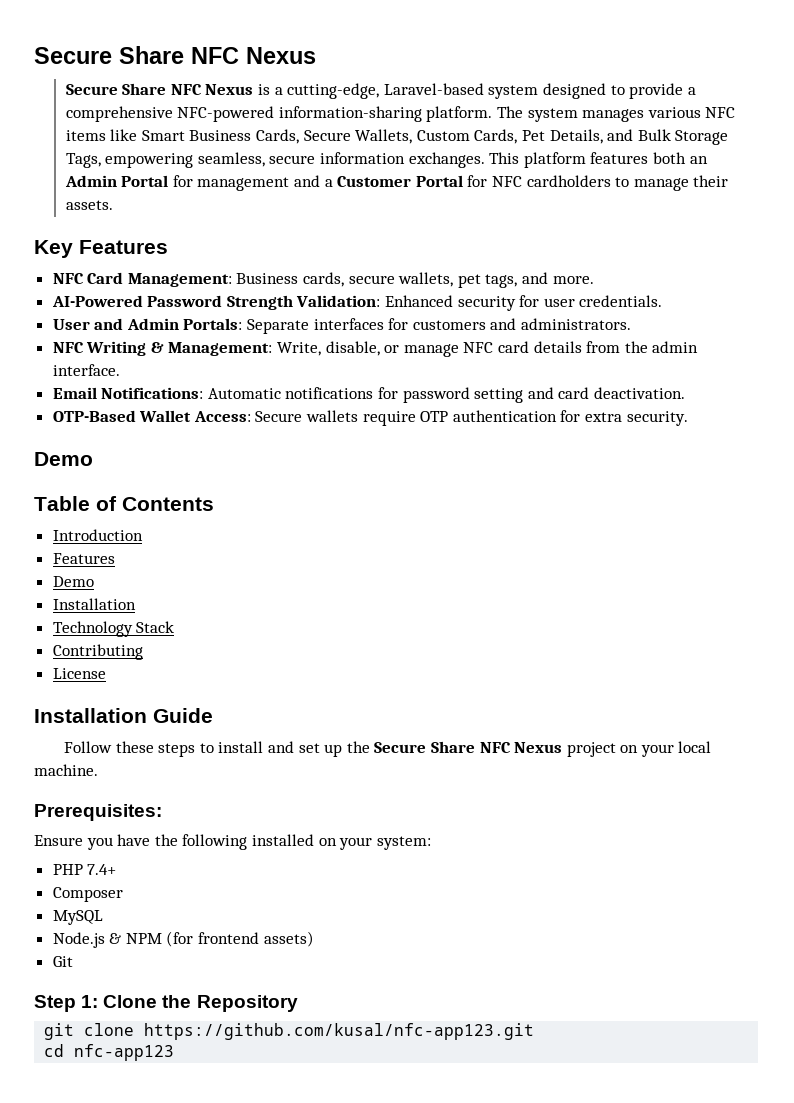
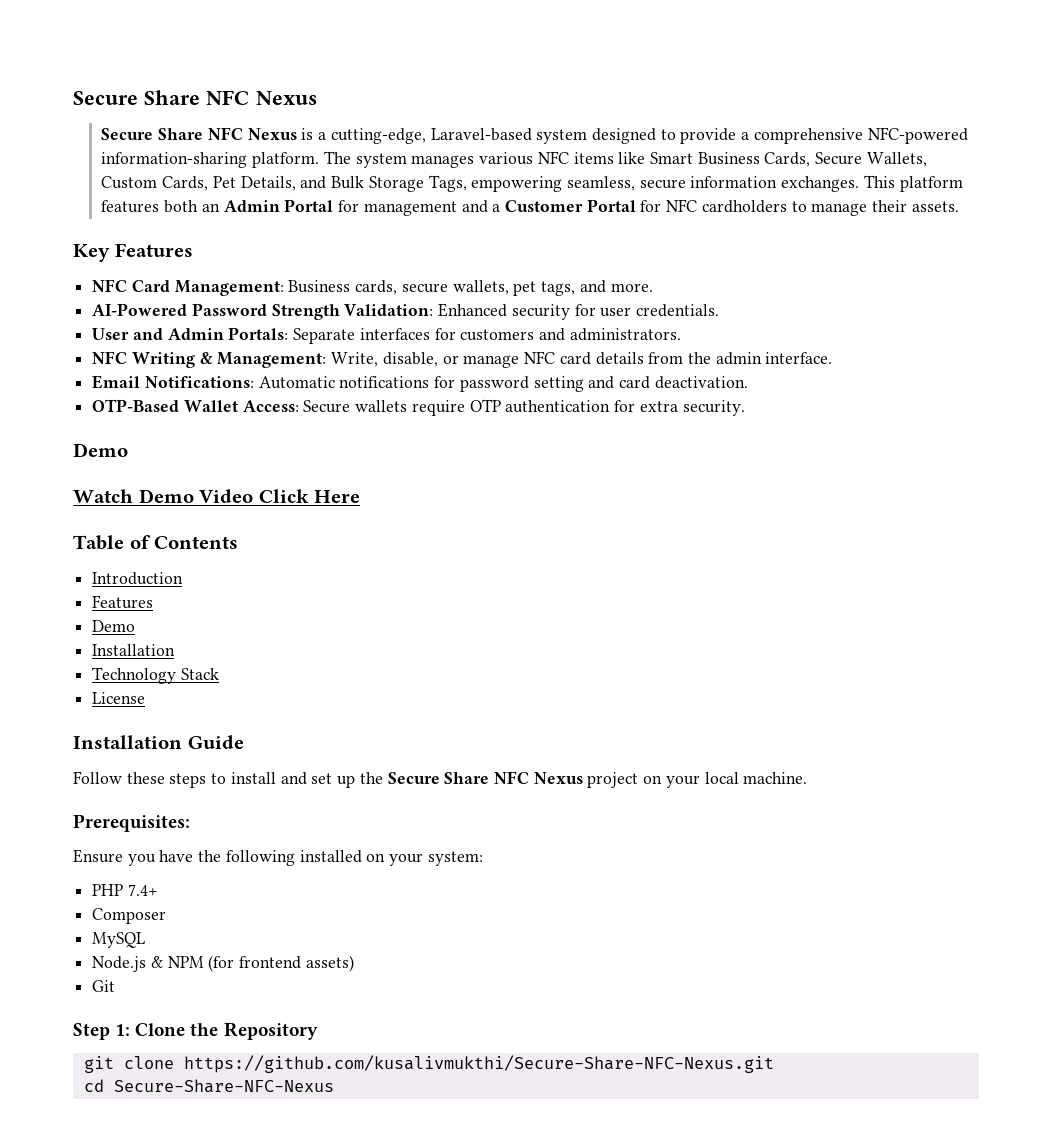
+ Watch Demo Video Click Here
- Contributing
- git clone https://github.com/kusal/nfc-app123.git
+ git clone https://github.com/kusalivmukthi/Secure-Share-NFC-Nexus.git
- cd nfc-app123
+ cd Secure-Share-NFC-Nexus

